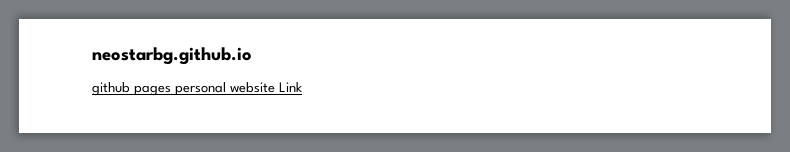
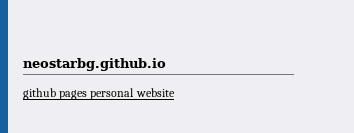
- github pages personal website Link
+ github pages personal website

